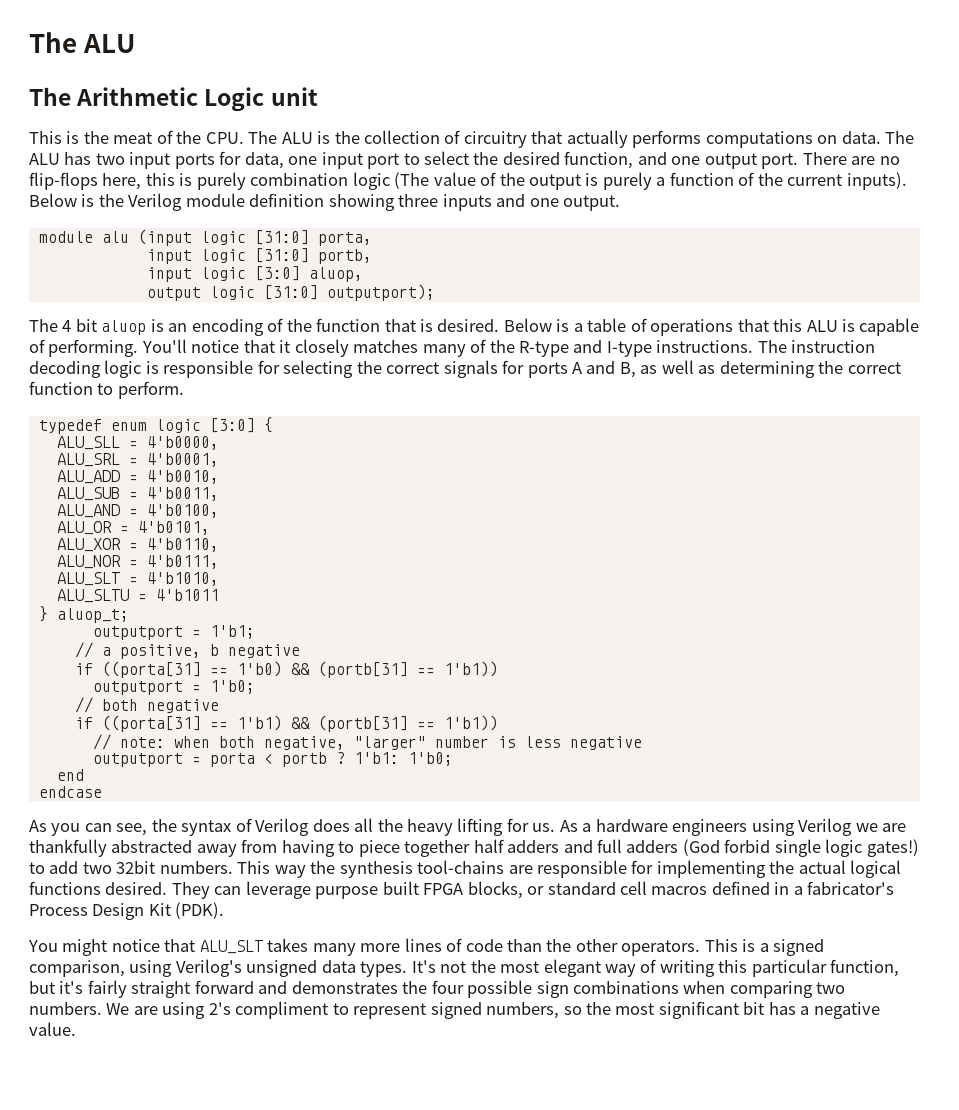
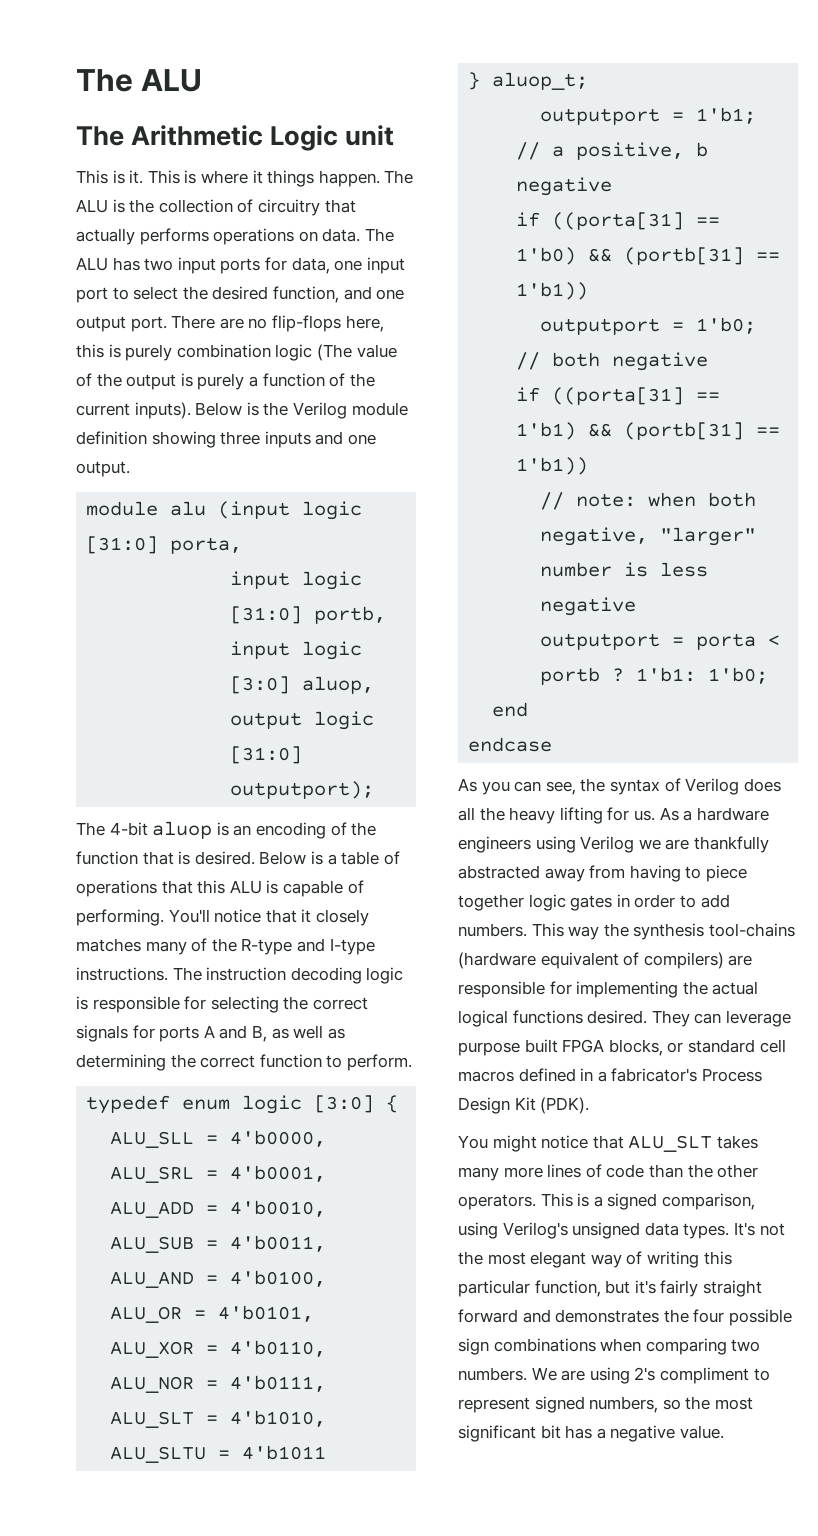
- This is the meat of the CPU. The ALU is the collection of circuitry that actually performs computations on data.
+ This is it. This is where it things happen. The ALU is the collection of circuitry that actually performs operations on data.
- The 4 bit aluop is an encoding of the function that is desired.
+ The 4-bit aluop is an encoding of the function that is desired.
- As a hardware engineers using Verilog we are thankfully abstracted away from having to piece together half adders and full adders (God forbid single logic gates!) to add two 32bit numbers.
+ As a hardware engineers using Verilog we are thankfully abstracted away from having to piece together logic gates in order to add numbers.
- This way the synthesis tool-chains are responsible for implementing the actual logical functions desired.
+ This way the synthesis tool-chains (hardware equivalent of compilers) are responsible for implementing the actual logical functions desired.

